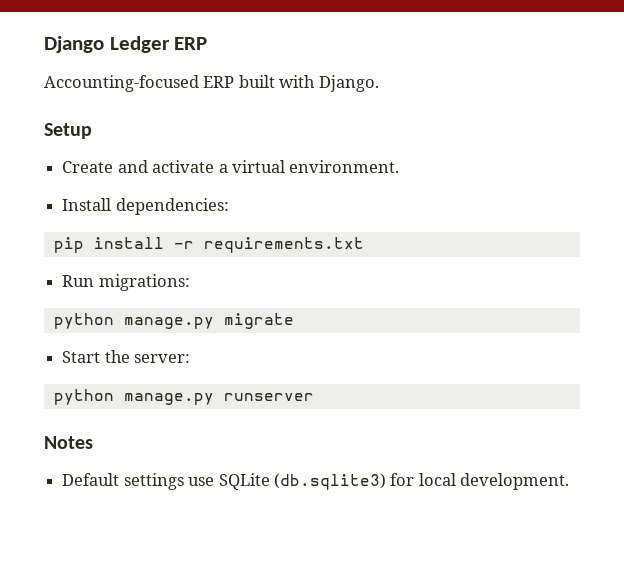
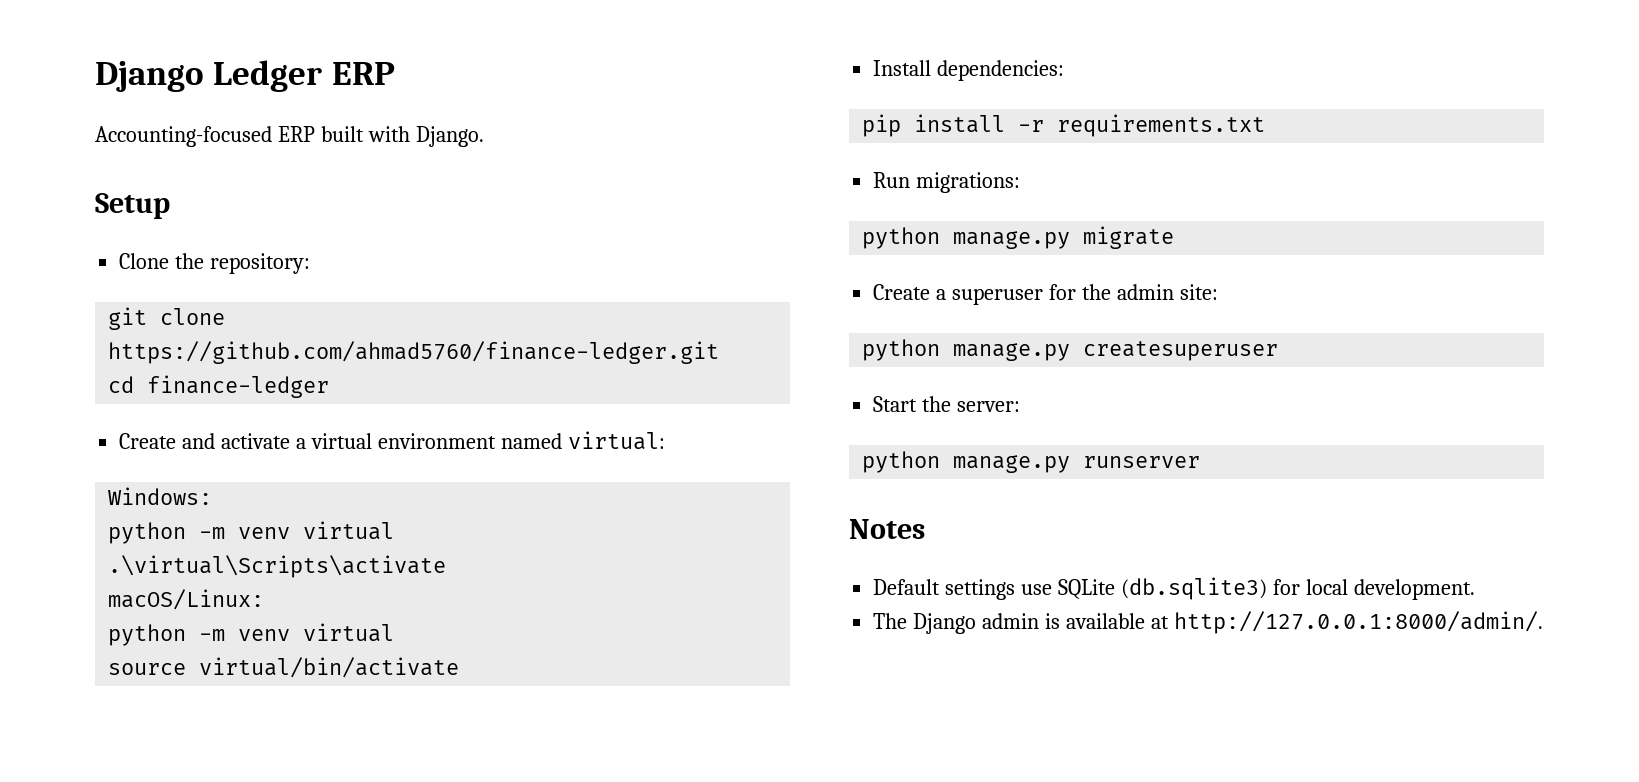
+ Clone the repository:
+ git clone https://github.com/ahmad5760/finance-ledger.git
+ cd finance-ledger
- Create and activate a virtual environment.
+ Create and activate a virtual environment named virtual:
+ Windows:
+ python -m venv virtual
+ .\virtual\Scripts\activate
+ macOS/Linux:
+ python -m venv virtual
+ source virtual/bin/activate
+ Create a superuser for the admin site:
+ python manage.py createsuperuser
+ The Django admin is available at http://127.0.0.1:8000/admin/.

